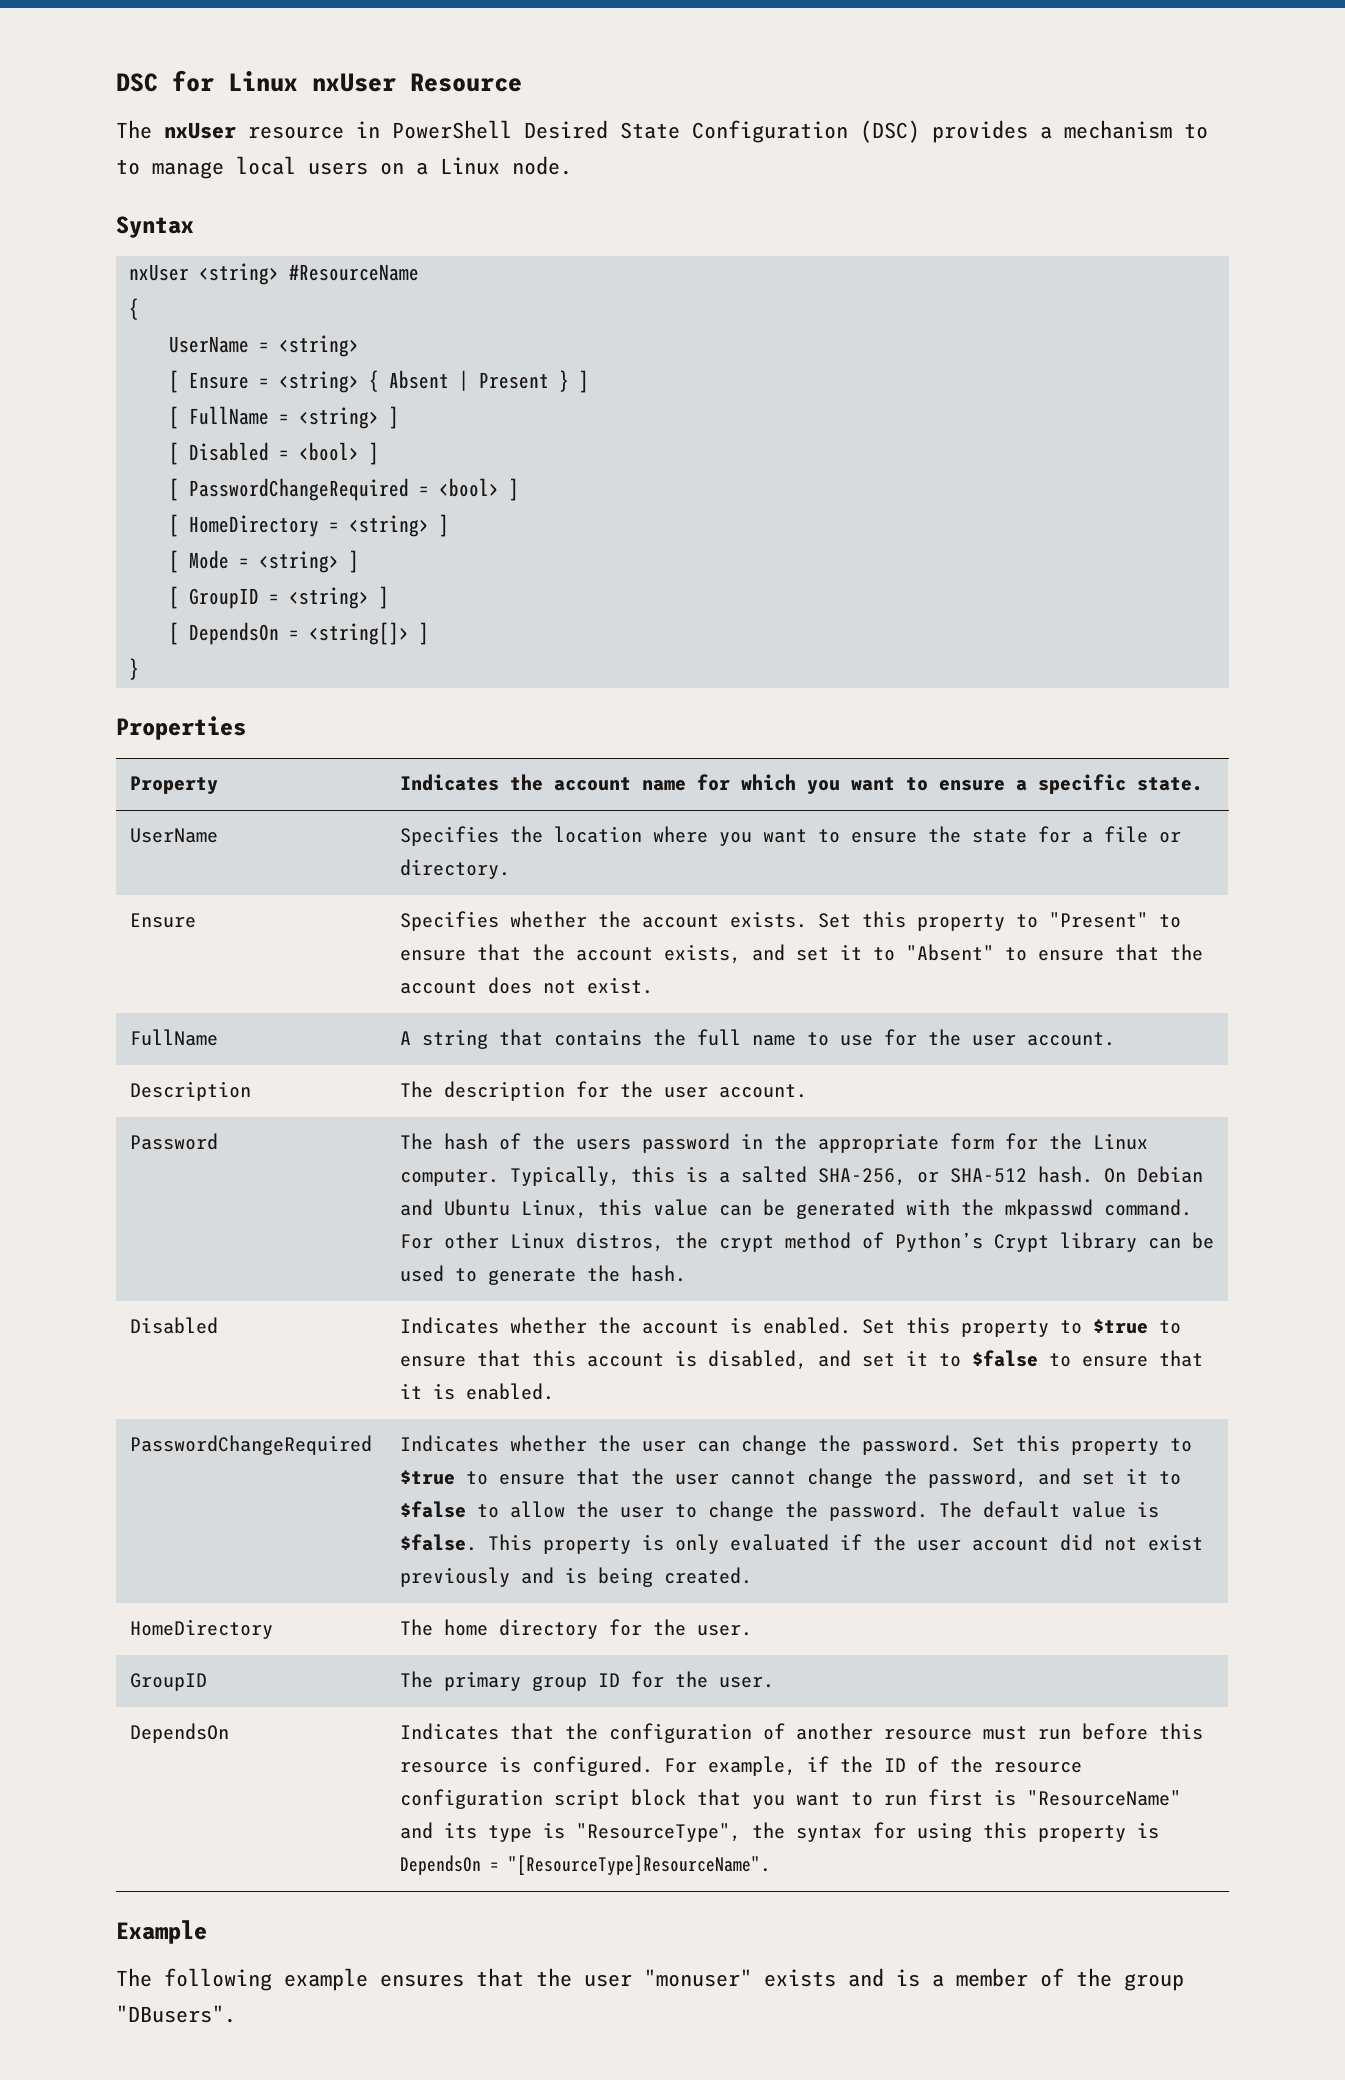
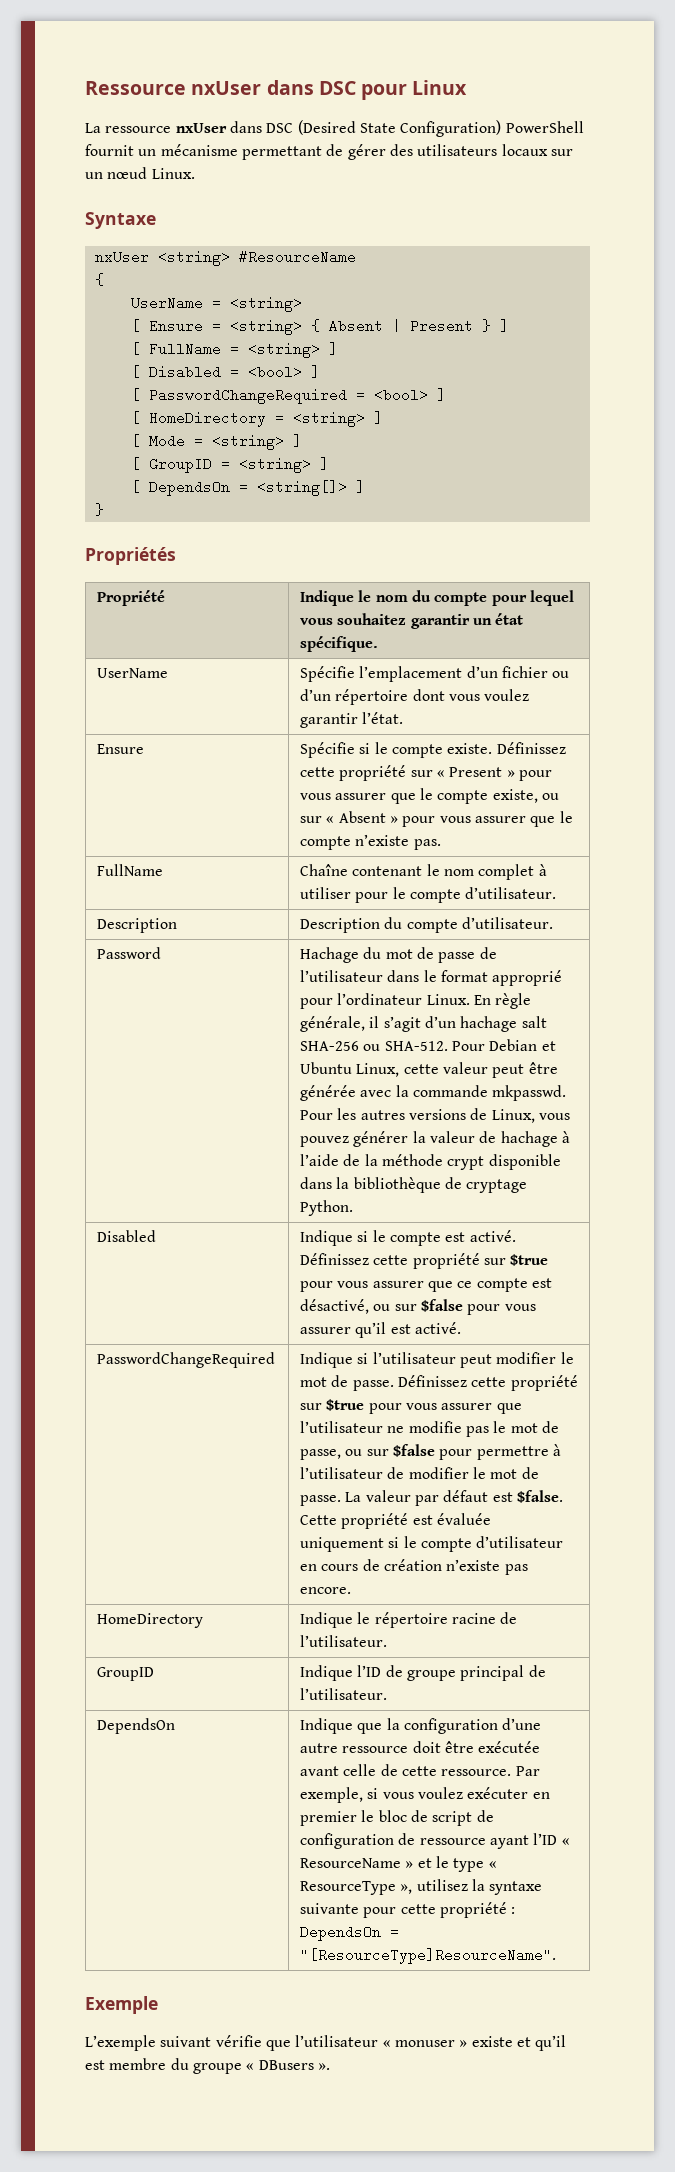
- DSC for Linux nxUser Resource
- The nxUser resource in PowerShell Desired State Configuration (DSC) provides a mechanism to to manage local users on a Linux node.
- Syntax
+ Ressource nxUser dans DSC pour Linux
+ La ressource nxUser dans DSC (Desired State Configuration) PowerShell fournit un mécanisme permettant de gérer des utilisateurs locaux sur un nœud Linux.
+ Syntaxe
- Properties
- Property | Indicates the account name for which you want to ensure a specific state.
- UserName | Specifies the location where you want to ensure the state for a file or directory.
- Ensure | Specifies whether the account exists. Set this property to "Present" to ensure that the account exists, and set it to "Absent" to ensure that the account does not exist.
- FullName | A string that contains the full name to use for the user account.
- Description | The description for the user account.
- Password | The hash of the users password in the appropriate form for the Linux computer. Typically, this is a salted SHA-256, or SHA-512 hash. On Debian and Ubuntu Linux, this value can be generated with the mkpasswd command. For other Linux distros, the crypt method of Python’s Crypt library can be used to generate the hash.
- Disabled | Indicates whether the account is enabled. Set this property to $true to ensure that this account is disabled, and set it to $false to ensure that it is enabled.
- PasswordChangeRequired | Indicates whether the user can change the password. Set this property to $true to ensure that the user cannot change the password, and set it to $false to allow the user to change the password. The default value is $false. This property is only evaluated if the user account did not exist previously and is being created.
- HomeDirectory | The home directory for the user.
- GroupID | The primary group ID for the user.
- DependsOn | Indicates that the configuration of another resource must run before this resource is configured. For example, if the ID of the resource configuration script block that you want to run first is "ResourceName" and its type is "ResourceType", the syntax for using this property is DependsOn = "[ResourceType]ResourceName".
- Example
- The following example ensures that the user "monuser" exists and is a member of the group "DBusers".
+ Propriétés
+ Propriété | Indique le nom du compte pour lequel vous souhaitez garantir un état spécifique.
+ UserName | Spécifie l’emplacement d’un fichier ou d’un répertoire dont vous voulez garantir l’état.
+ Ensure | Spécifie si le compte existe. Définissez cette propriété sur « Present » pour vous assurer que le compte existe, ou sur « Absent » pour vous assurer que le compte n’existe pas.
+ FullName | Chaîne contenant le nom complet à utiliser pour le compte d’utilisateur.
+ Description | Description du compte d’utilisateur.
+ Password | Hachage du mot de passe de l’utilisateur dans le format approprié pour l’ordinateur Linux. En règle générale, il s’agit d’un hachage salt SHA-256 ou SHA-512. Pour Debian et Ubuntu Linux, cette valeur peut être générée avec la commande mkpasswd. Pour les autres versions de Linux, vous pouvez générer la valeur de hachage à l’aide de la méthode crypt disponible dans la bibliothèque de cryptage Python.
+ Disabled | Indique si le compte est activé. Définissez cette propriété sur $true pour vous assurer que ce compte est désactivé, ou sur $false pour vous assurer qu’il est activé.
+ PasswordChangeRequired | Indique si l’utilisateur peut modifier le mot de passe. Définissez cette propriété sur $true pour vous assurer que l’utilisateur ne modifie pas le mot de passe, ou sur $false pour permettre à l’utilisateur de modifier le mot de passe. La valeur par défaut est $false. Cette propriété est évaluée uniquement si le compte d’utilisateur en cours de création n’existe pas encore.
+ HomeDirectory | Indique le répertoire racine de l’utilisateur.
+ GroupID | Indique l’ID de groupe principal de l’utilisateur.
+ DependsOn | Indique que la configuration d’une autre ressource doit être exécutée avant celle de cette ressource. Par exemple, si vous voulez exécuter en premier le bloc de script de configuration de ressource ayant l’ID « ResourceName » et le type « ResourceType », utilisez la syntaxe suivante pour cette propriété : DependsOn = "[ResourceType]ResourceName".
+ Exemple
+ L’exemple suivant vérifie que l’utilisateur « monuser » existe et qu’il est membre du groupe « DBusers ».

